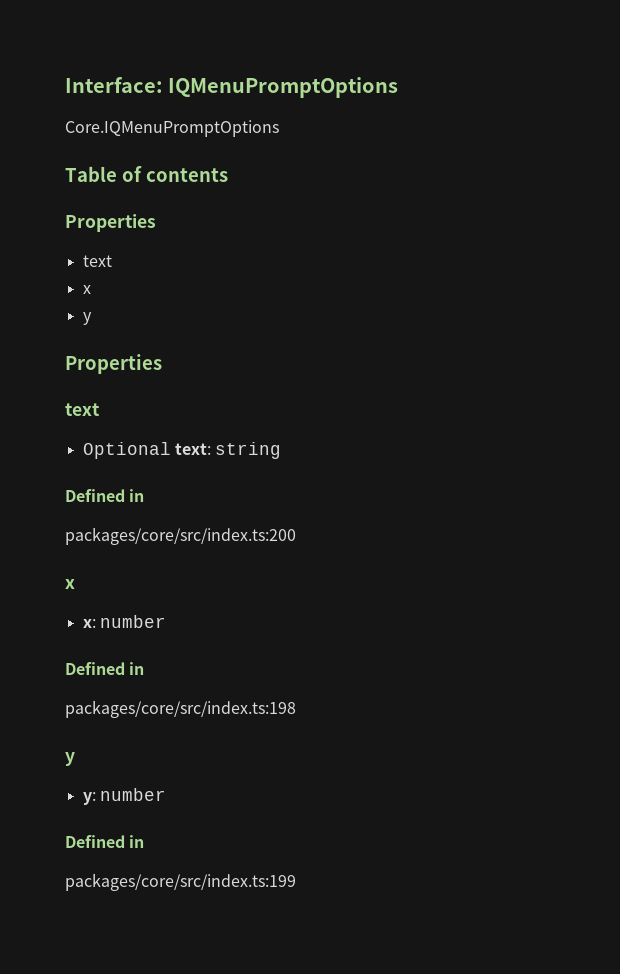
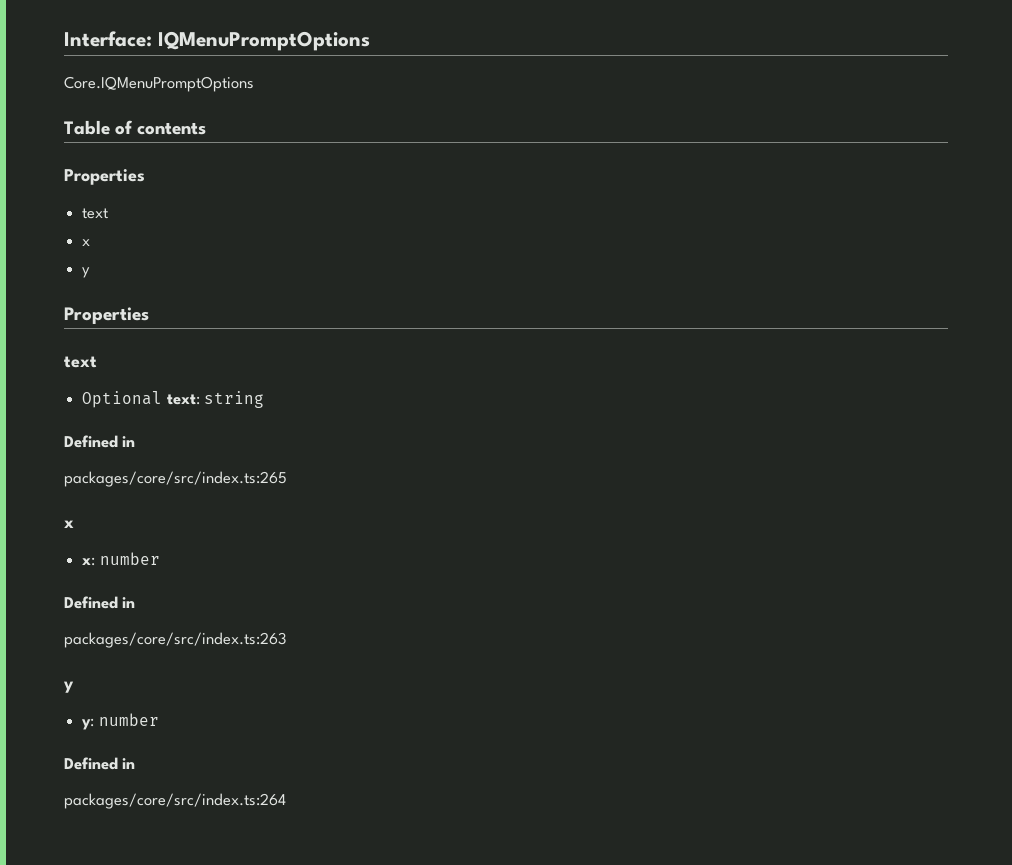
- packages/core/src/index.ts:200
+ packages/core/src/index.ts:265
- packages/core/src/index.ts:198
+ packages/core/src/index.ts:263
- packages/core/src/index.ts:199
+ packages/core/src/index.ts:264

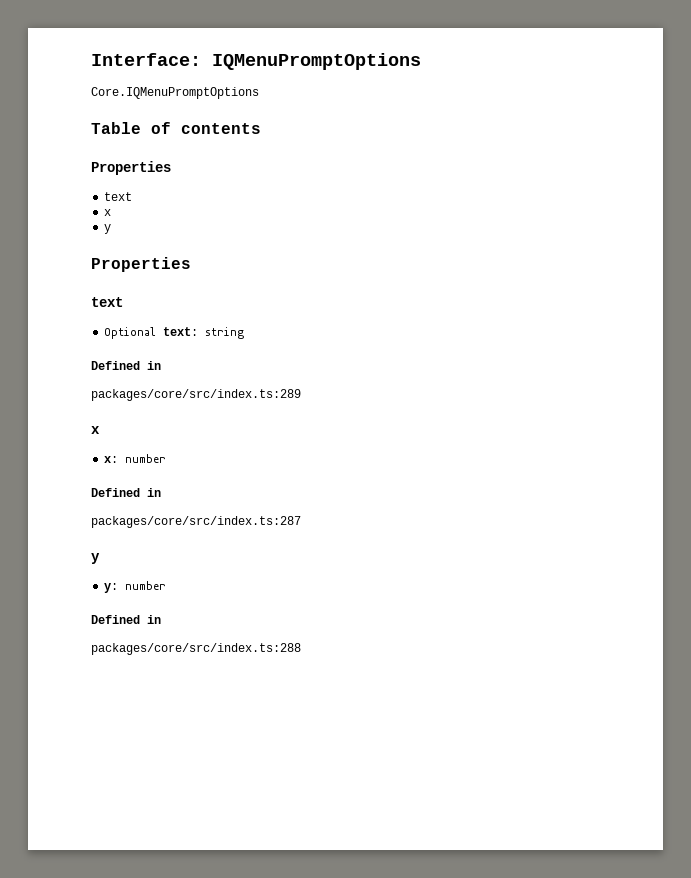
- packages/core/src/index.ts:265
+ packages/core/src/index.ts:289
- packages/core/src/index.ts:263
+ packages/core/src/index.ts:287
- packages/core/src/index.ts:264
+ packages/core/src/index.ts:288

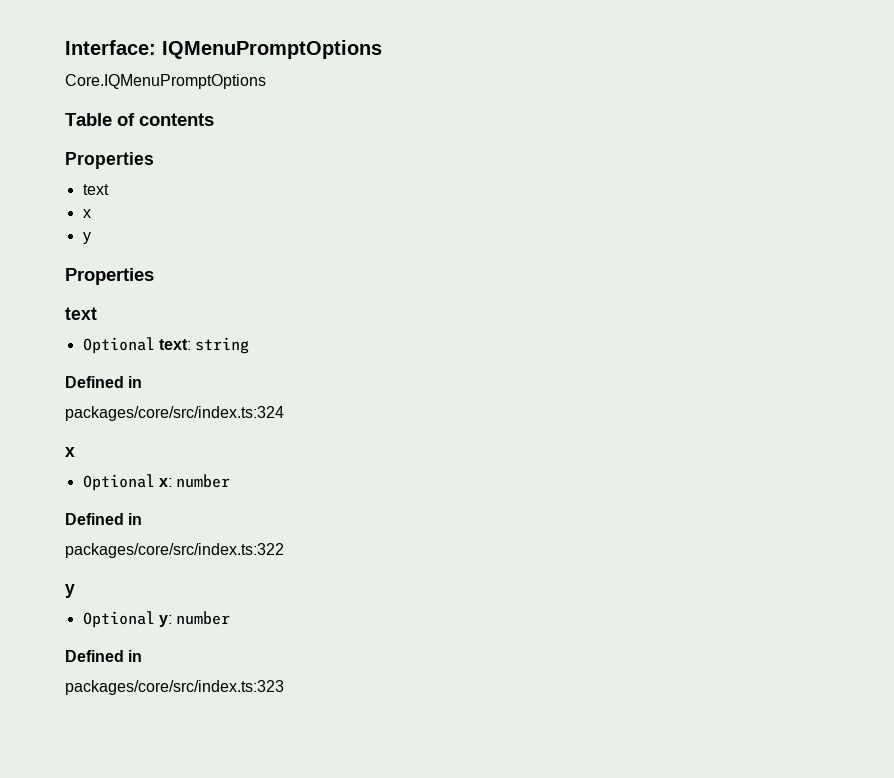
- packages/core/src/index.ts:289
+ packages/core/src/index.ts:324
  x
- x: number
+ Optional x: number
- packages/core/src/index.ts:287
+ packages/core/src/index.ts:322
  y
- y: number
+ Optional y: number
- packages/core/src/index.ts:288
+ packages/core/src/index.ts:323

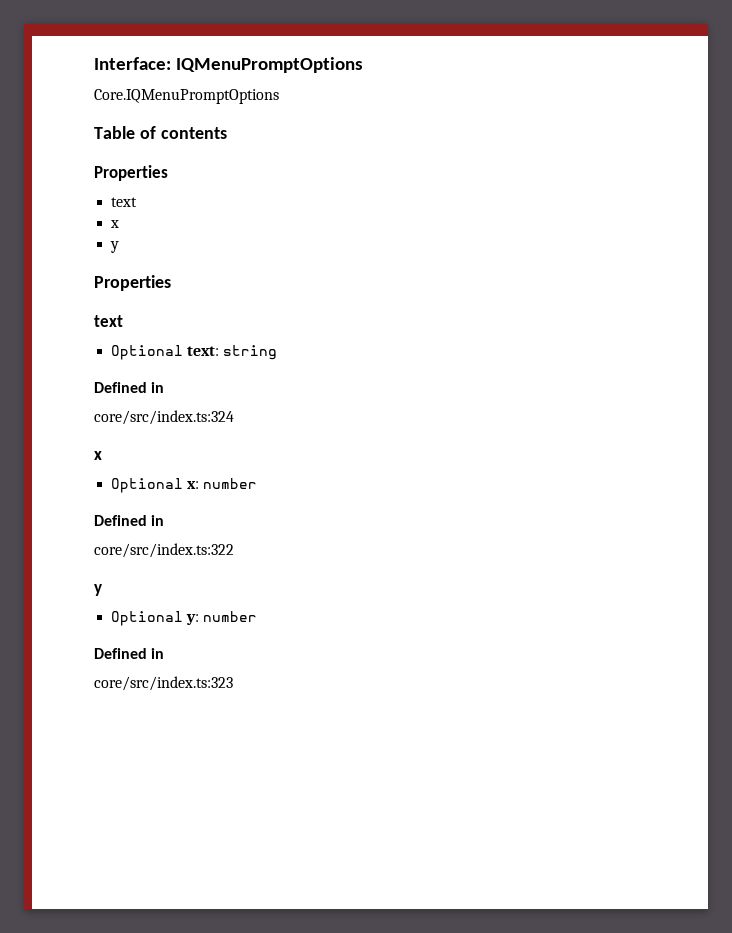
- packages/core/src/index.ts:324
+ core/src/index.ts:324
- packages/core/src/index.ts:322
+ core/src/index.ts:322
- packages/core/src/index.ts:323
+ core/src/index.ts:323

